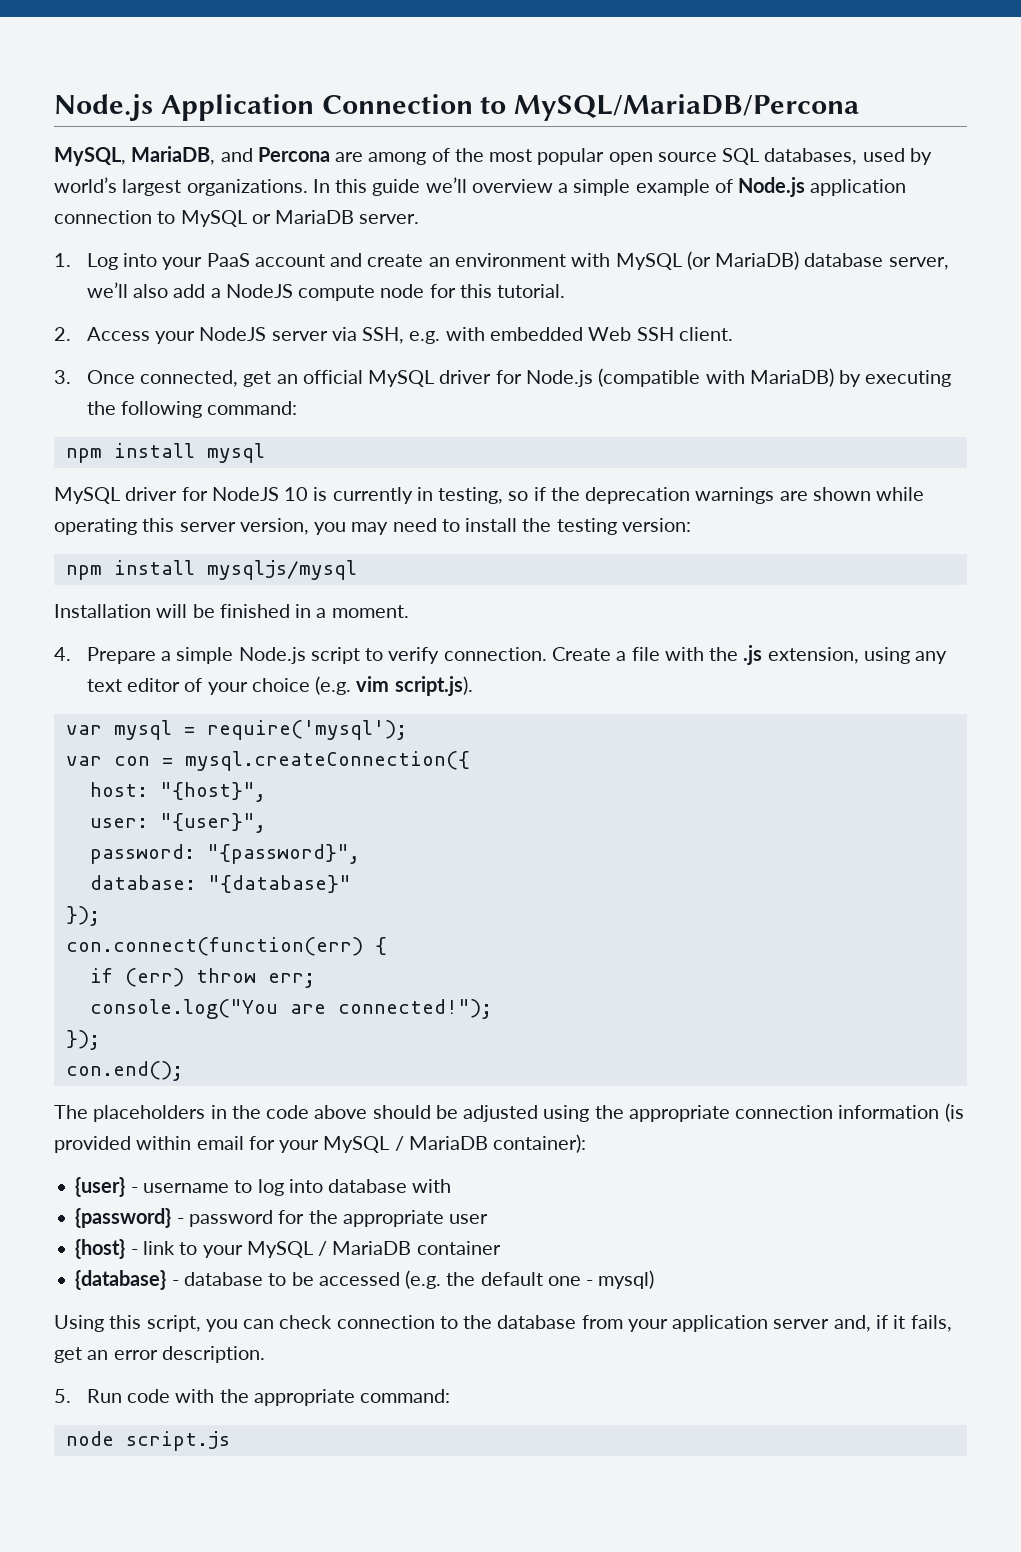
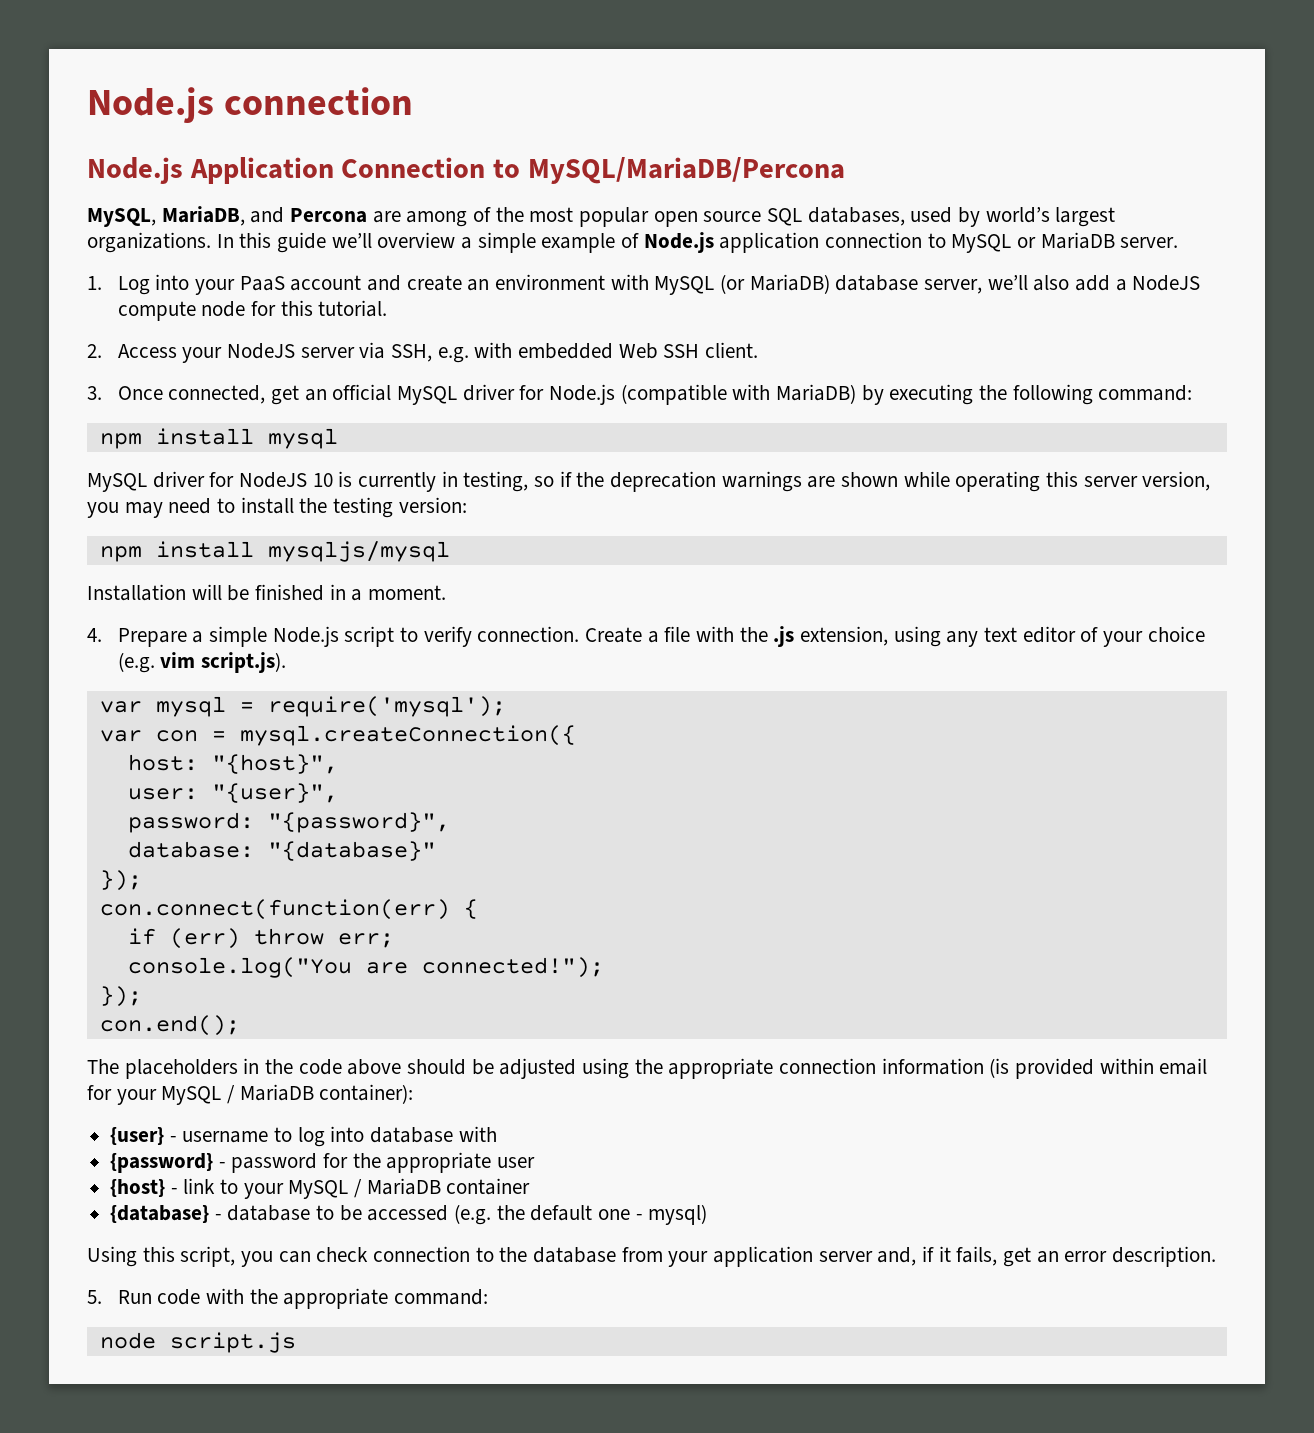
+ Node.js connection

